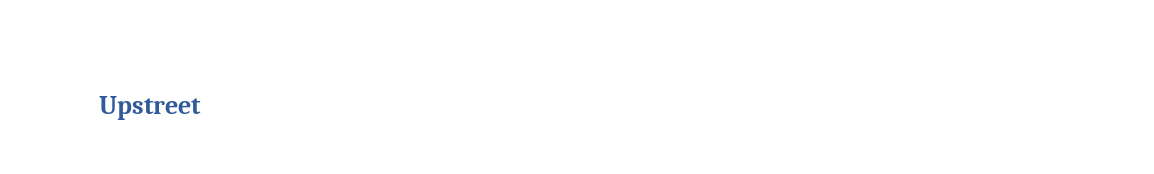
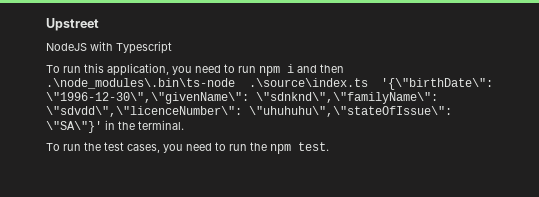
+ NodeJS with Typescript
+ To run this application, you need to run npm i and then .\node_modules\.bin\ts-node .\source\index.ts '{\"birthDate\": \"1996-12-30\",\"givenName\": \"sdnknd\",\"familyName\": \"sdvdd\",\"licenceNumber\": \"uhuhuhu\",\"stateOfIssue\": \"SA\"}' in the terminal.
+ To run the test cases, you need to run the npm test.

